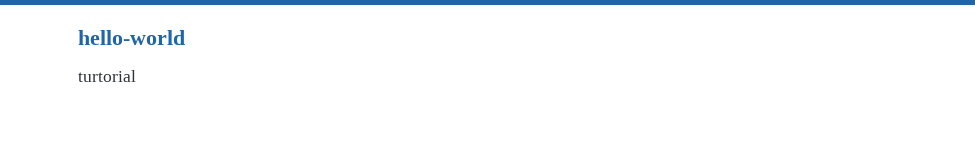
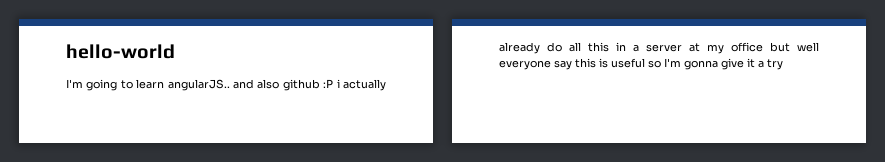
- turtorial
+ I'm going to learn angularJS.. and also github :P i actually already do all this in a server at my office but well everyone say this is useful so I'm gonna give it a try

